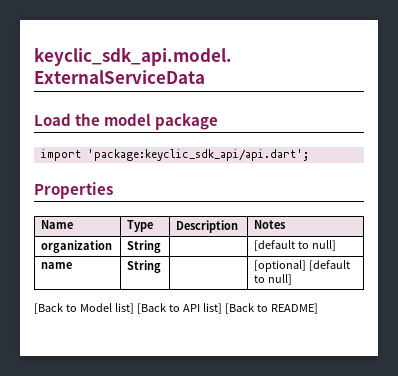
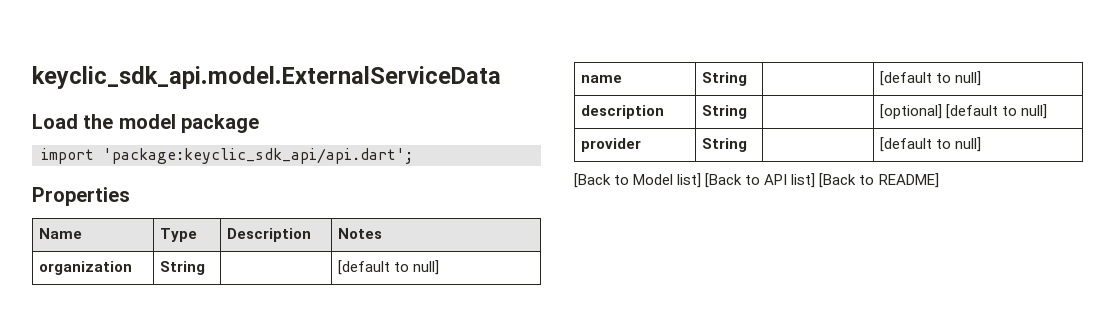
- name | String | | [optional] [default to null]
+ name | String | | [default to null]
+ description | String | | [optional] [default to null]
+ provider | String | | [default to null]

